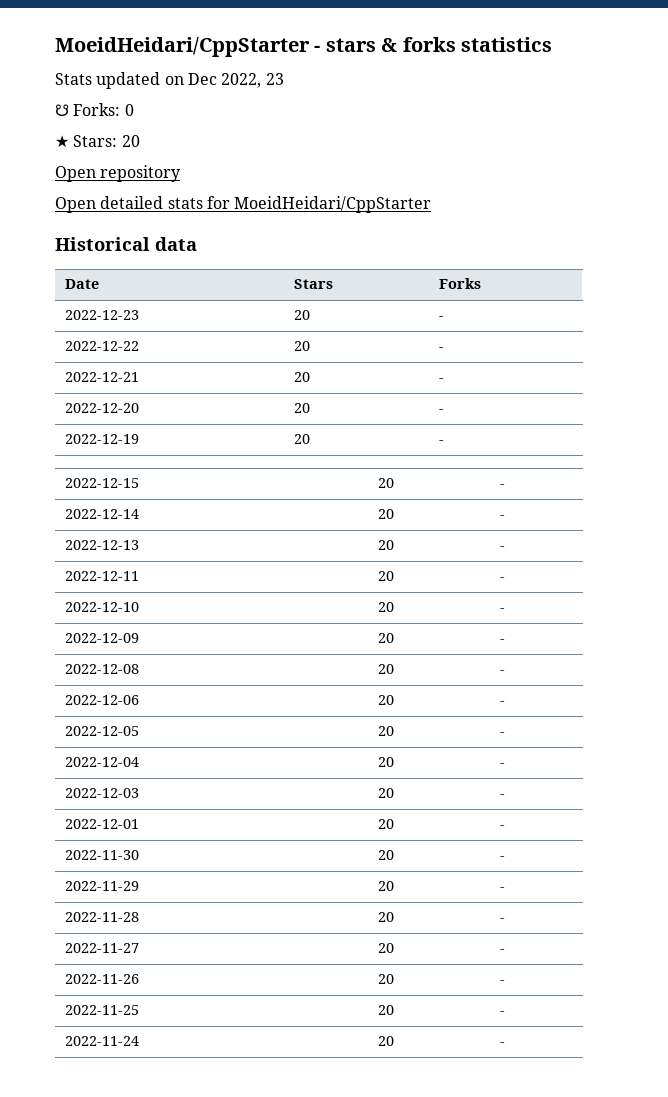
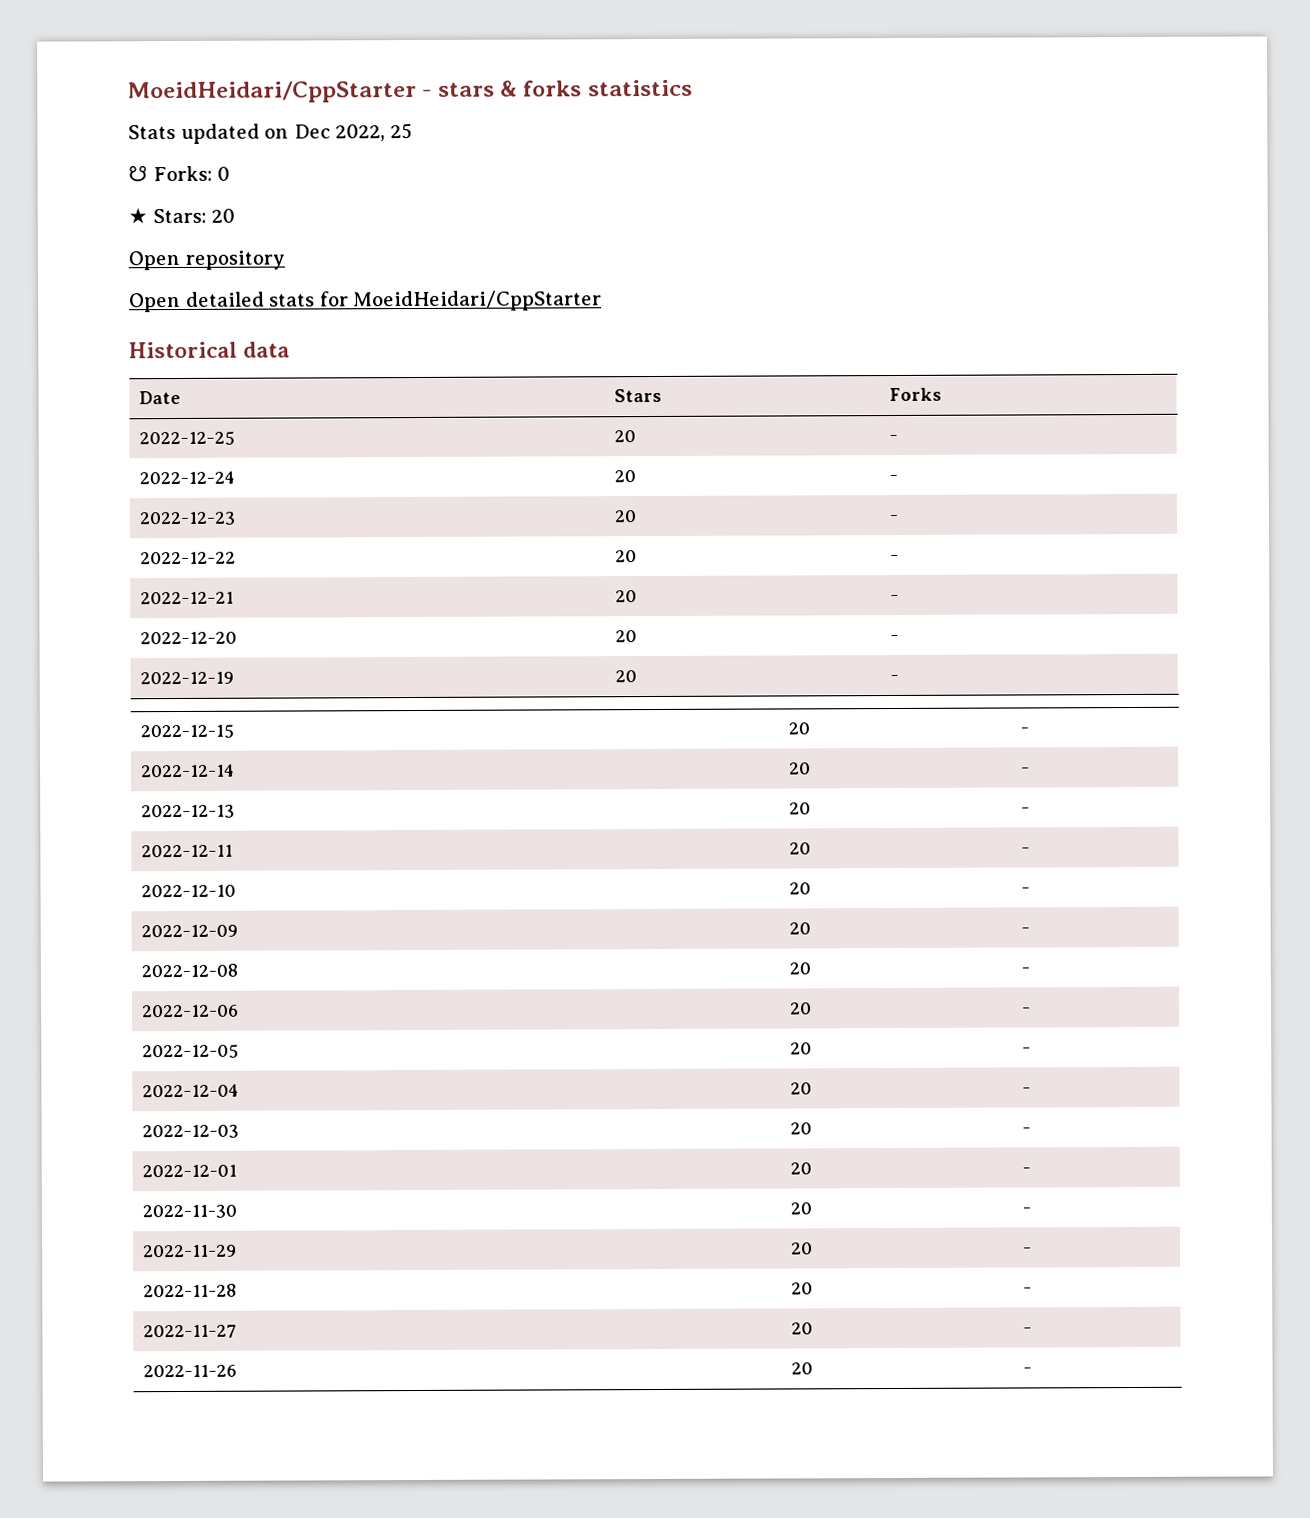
- Stats updated on Dec 2022, 23
+ Stats updated on Dec 2022, 25
+ 2022-12-25 | 20 | -
+ 2022-12-24 | 20 | -
- 2022-11-25 | 20 | -
- 2022-11-24 | 20 | -

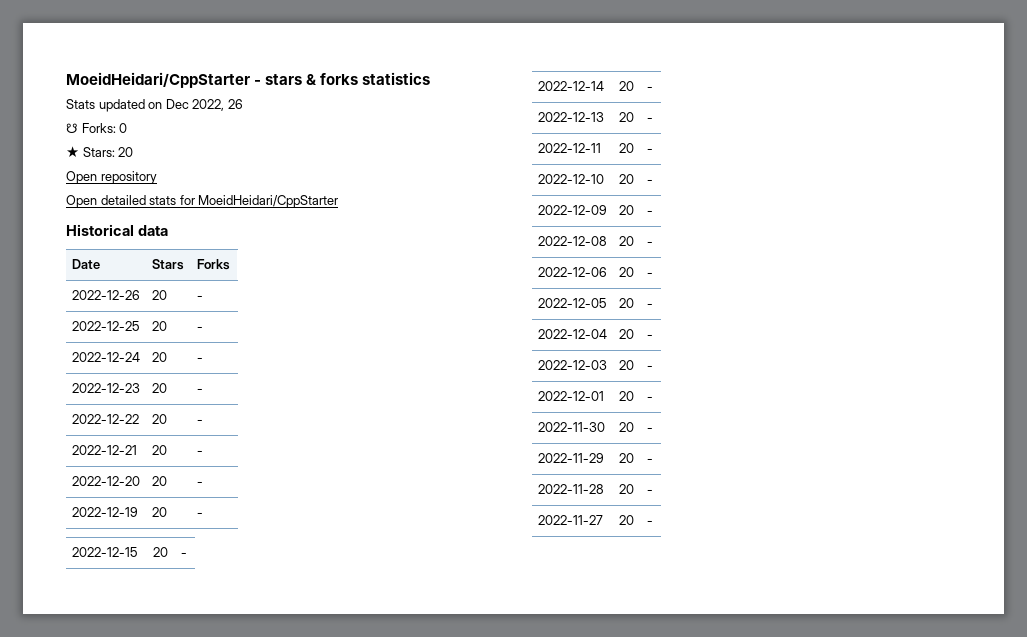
- Stats updated on Dec 2022, 25
+ Stats updated on Dec 2022, 26
+ 2022-12-26 | 20 | -
- 2022-11-26 | 20 | -

